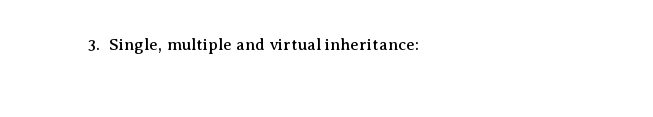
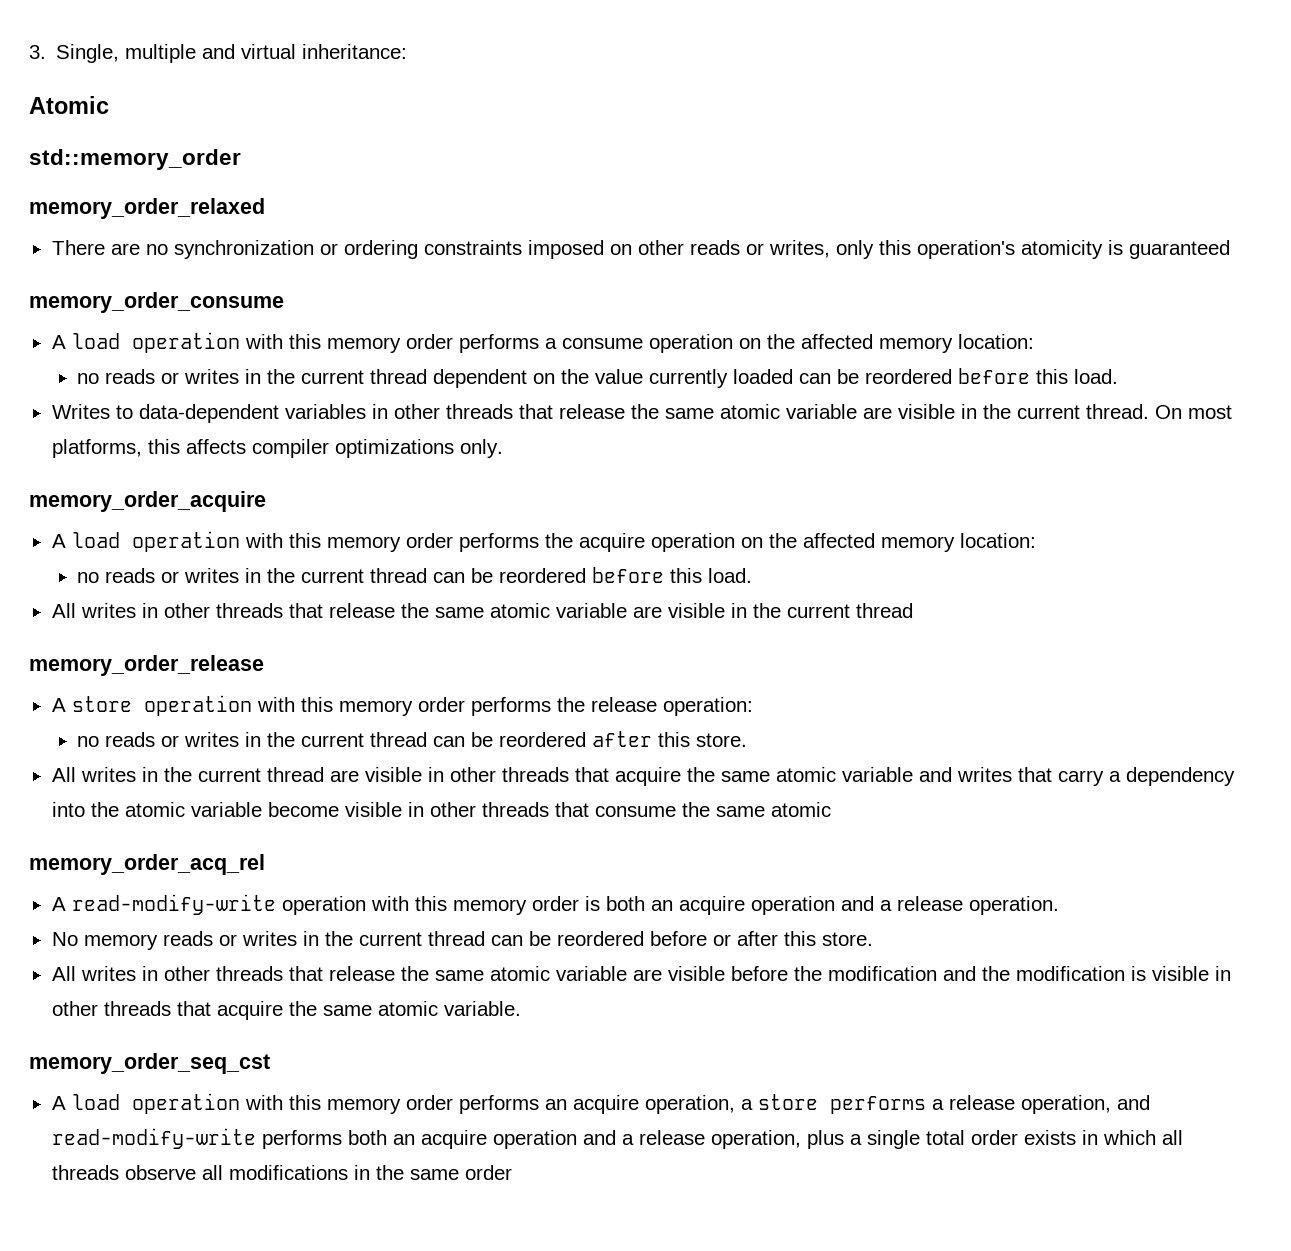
+ Atomic
+ std::memory_order
+ memory_order_relaxed
+ There are no synchronization or ordering constraints imposed on other reads or writes, only this operation's atomicity is guaranteed
+ memory_order_consume
+ A load operation with this memory order performs a consume operation on the affected memory location:
+ no reads or writes in the current thread dependent on the value currently loaded can be reordered before this load.
+ Writes to data-dependent variables in other threads that release the same atomic variable are visible in the current thread. On most platforms, this affects compiler optimizations only.
+ memory_order_acquire
+ A load operation with this memory order performs the acquire operation on the affected memory location:
+ no reads or writes in the current thread can be reordered before this load.
+ All writes in other threads that release the same atomic variable are visible in the current thread
+ memory_order_release
+ A store operation with this memory order performs the release operation:
+ no reads or writes in the current thread can be reordered after this store.
+ All writes in the current thread are visible in other threads that acquire the same atomic variable and writes that carry a dependency into the atomic variable become visible in other threads that consume the same atomic
+ memory_order_acq_rel
+ A read-modify-write operation with this memory order is both an acquire operation and a release operation.
+ No memory reads or writes in the current thread can be reordered before or after this store.
+ All writes in other threads that release the same atomic variable are visible before the modification and the modification is visible in other threads that acquire the same atomic variable.
+ memory_order_seq_cst
+ A load operation with this memory order performs an acquire operation, a store performs a release operation, and read-modify-write performs both an acquire operation and a release operation, plus a single total order exists in which all threads observe all modifications in the same order

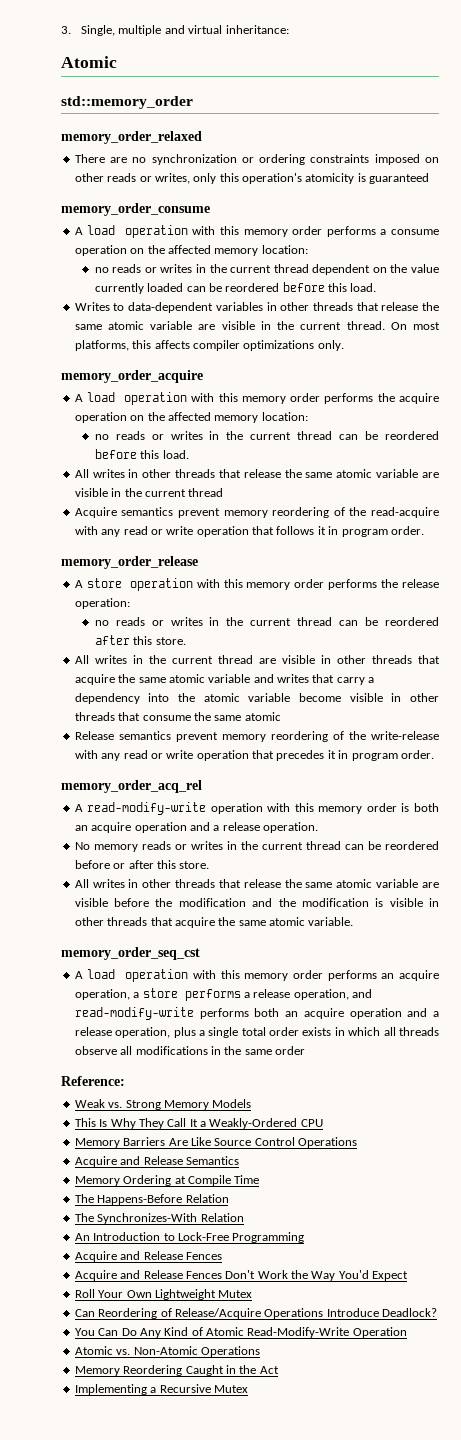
+ Acquire semantics prevent memory reordering of the read-acquire with any read or write operation that follows it in program order.
+ Release semantics prevent memory reordering of the write-release with any read or write operation that precedes it in program order.
+ Reference:
+ Weak vs. Strong Memory Models
+ This Is Why They Call It a Weakly-Ordered CPU
+ Memory Barriers Are Like Source Control Operations
+ Acquire and Release Semantics
+ Memory Ordering at Compile Time
+ The Happens-Before Relation
+ The Synchronizes-With Relation
+ An Introduction to Lock-Free Programming
+ Acquire and Release Fences
+ Acquire and Release Fences Don't Work the Way You'd Expect
+ Roll Your Own Lightweight Mutex
+ Can Reordering of Release/Acquire Operations Introduce Deadlock?
+ You Can Do Any Kind of Atomic Read-Modify-Write Operation
+ Atomic vs. Non-Atomic Operations
+ Memory Reordering Caught in the Act
+ Implementing a Recursive Mutex

